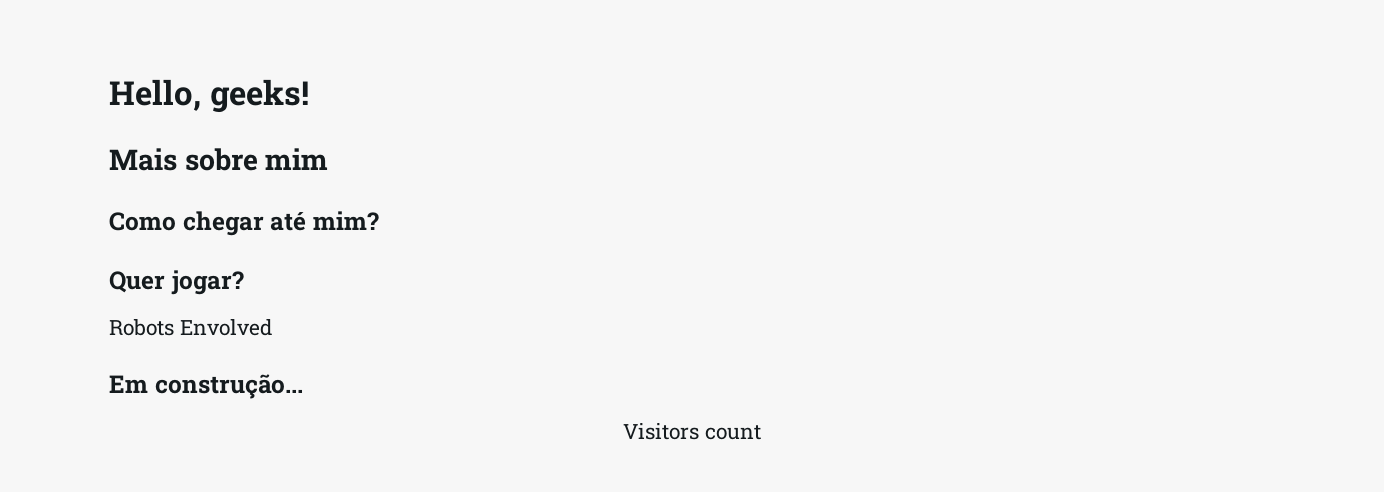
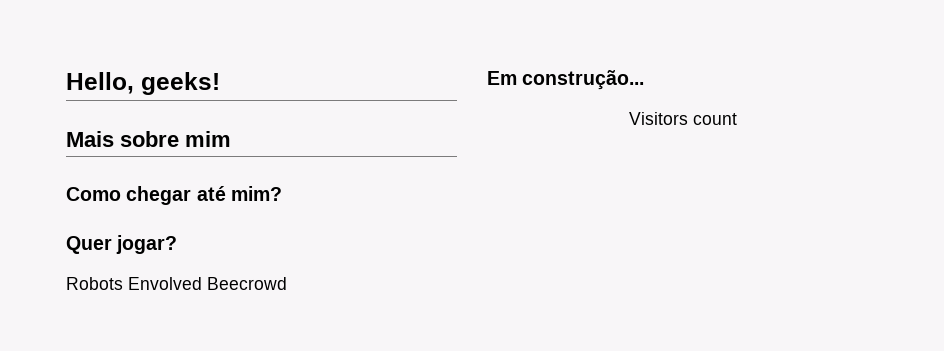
- Robots Envolved
+ Robots Envolved Beecrowd

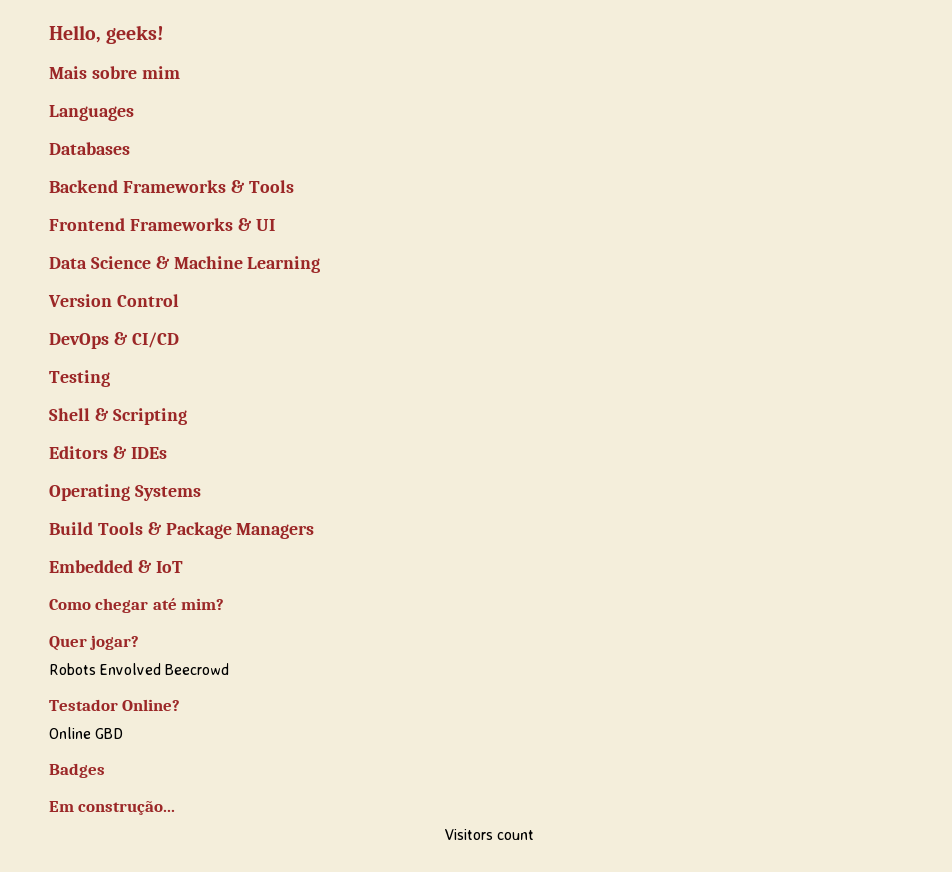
+ Languages
+ Databases
+ Backend Frameworks & Tools
+ Frontend Frameworks & UI
+ Data Science & Machine Learning
+ Version Control
+ DevOps & CI/CD
+ Testing
+ Shell & Scripting
+ Editors & IDEs
+ Operating Systems
+ Build Tools & Package Managers
+ Embedded & IoT
+ Testador Online?
+ Online GBD
+ Badges

